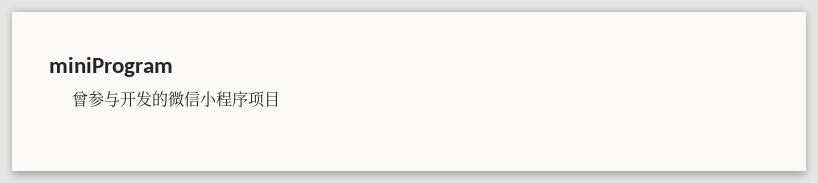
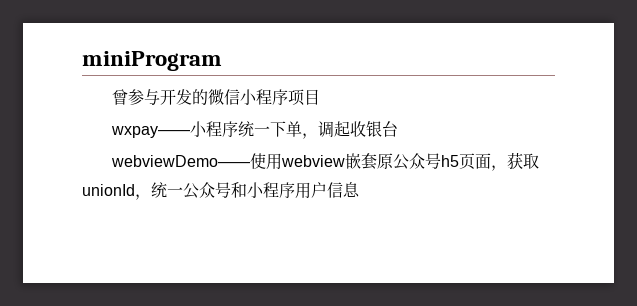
+ wxpay——小程序统一下单，调起收银台
+ webviewDemo——使用webview嵌套原公众号h5页面，获取unionId，统一公众号和小程序用户信息

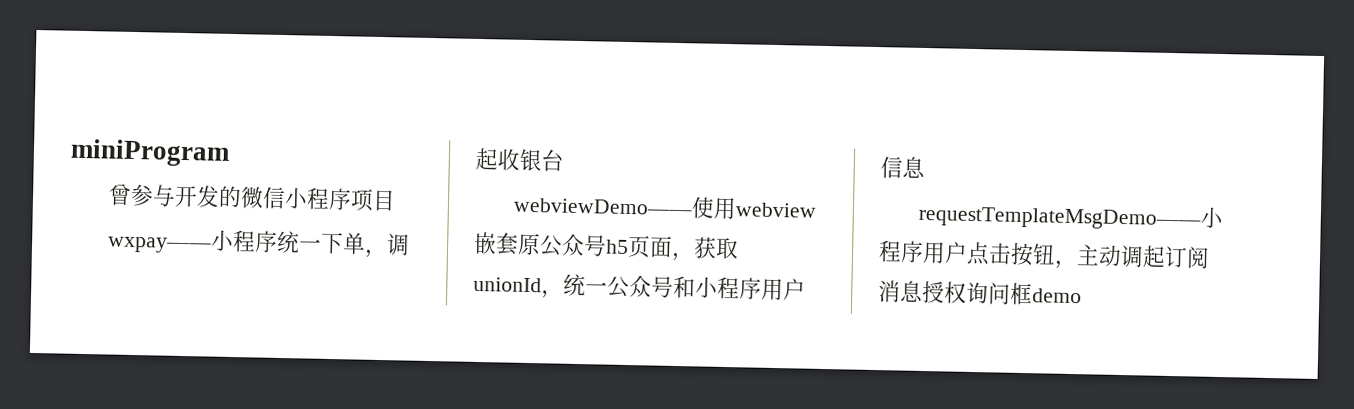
+ requestTemplateMsgDemo——小程序用户点击按钮，主动调起订阅消息授权询问框demo

